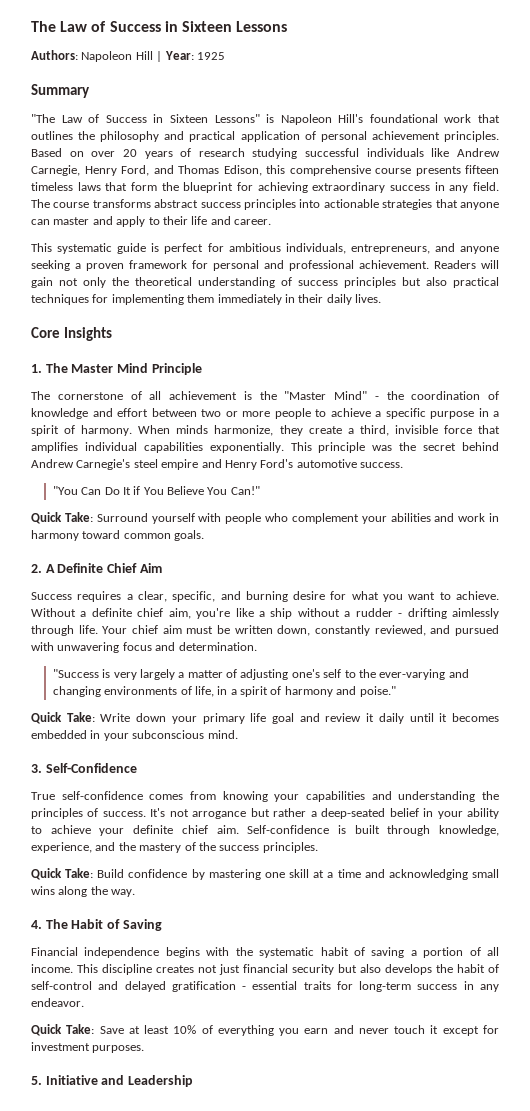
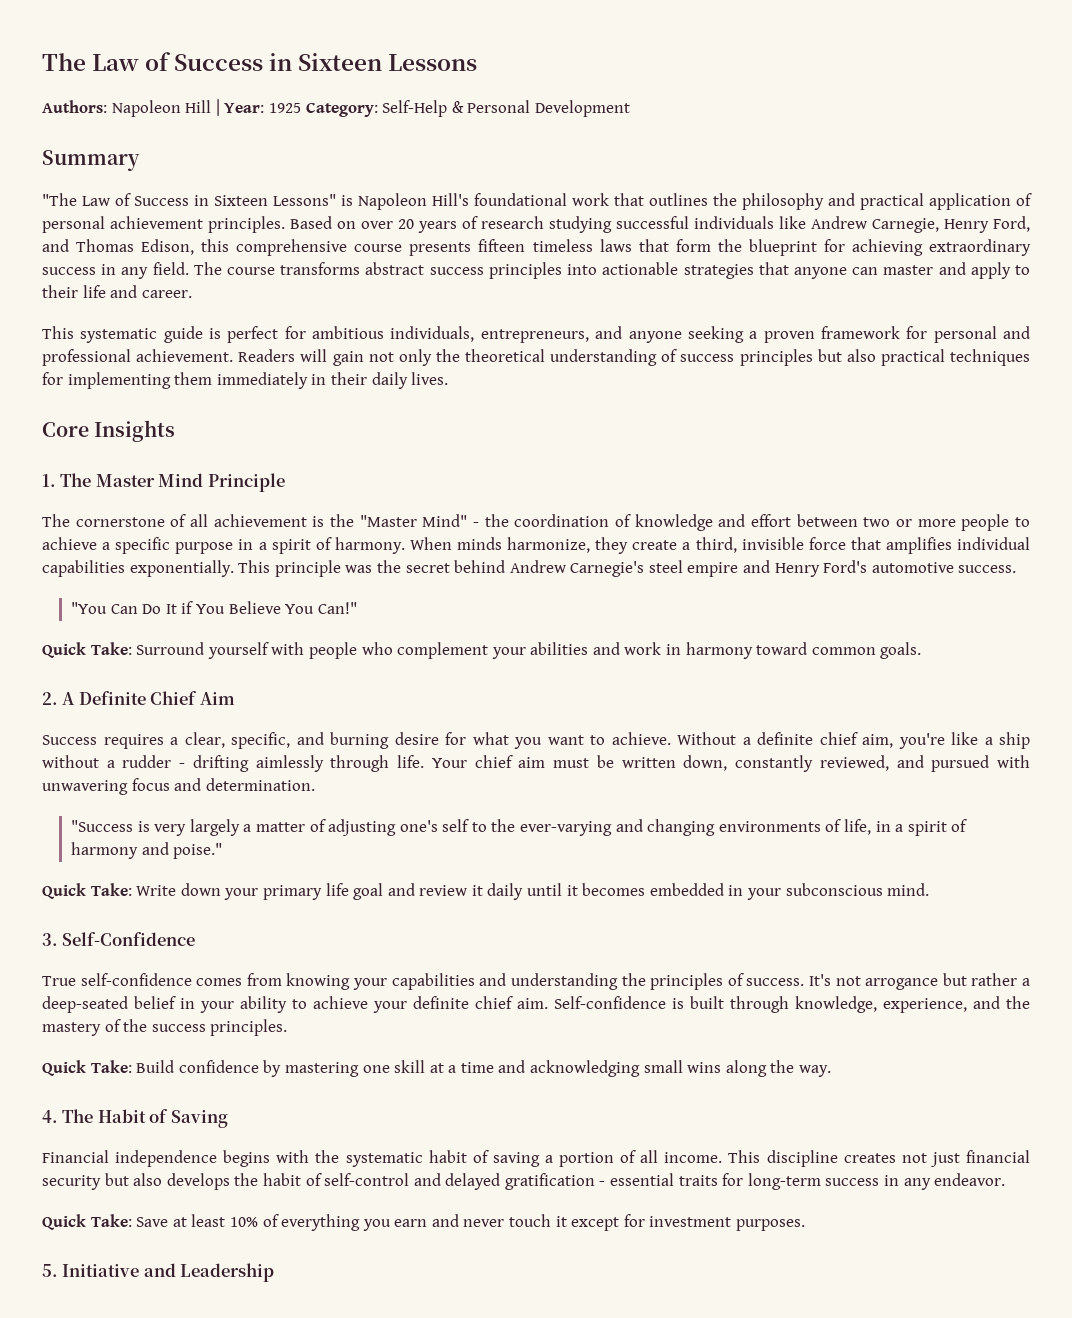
- Authors: Napoleon Hill | Year: 1925
+ Authors: Napoleon Hill | Year: 1925 Category: Self-Help & Personal Development

